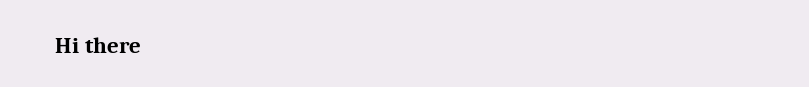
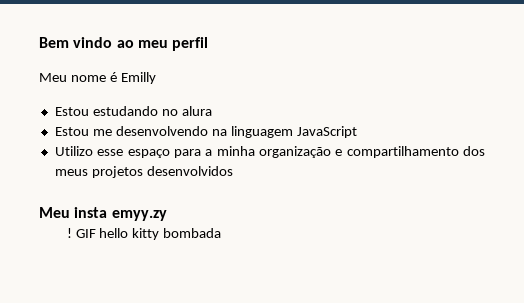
- Hi there
+ Bem vindo ao meu perfil
+ Meu nome é Emilly
+ Estou estudando no alura
+ Estou me desenvolvendo na linguagem JavaScript
+ Utilizo esse espaço para a minha organização e compartilhamento dos meus projetos desenvolvidos
+ Meu insta emyy.zy
+ ! GIF hello kitty bombada

